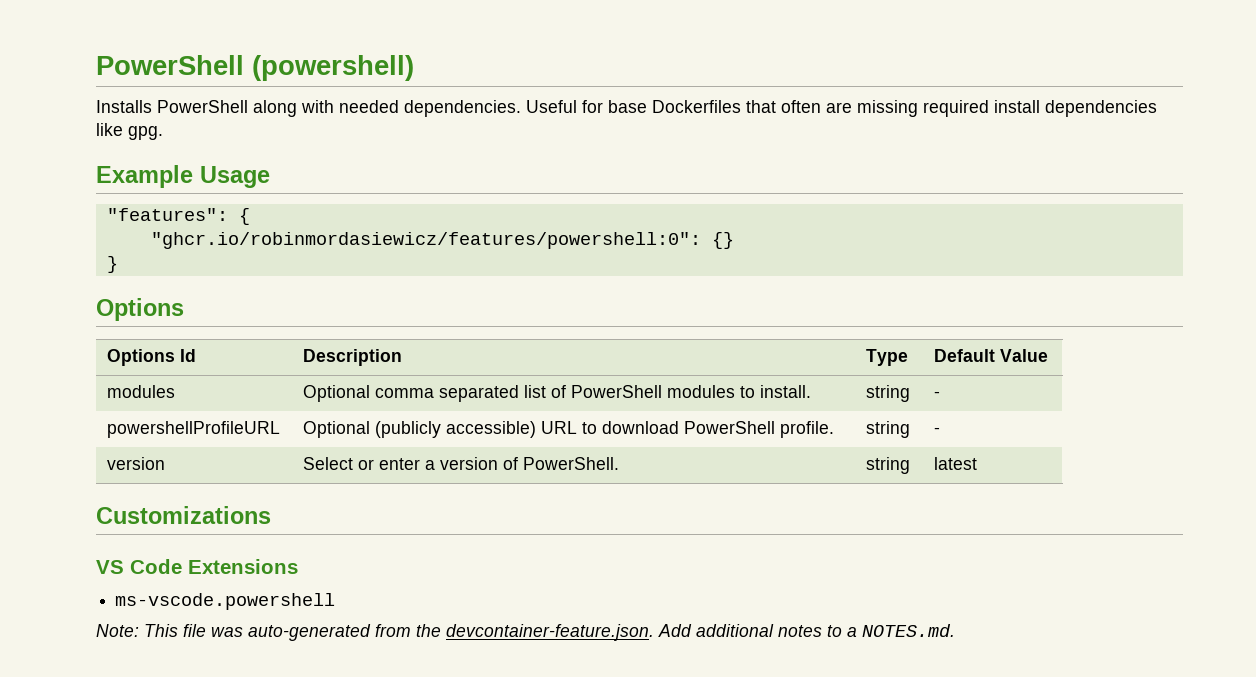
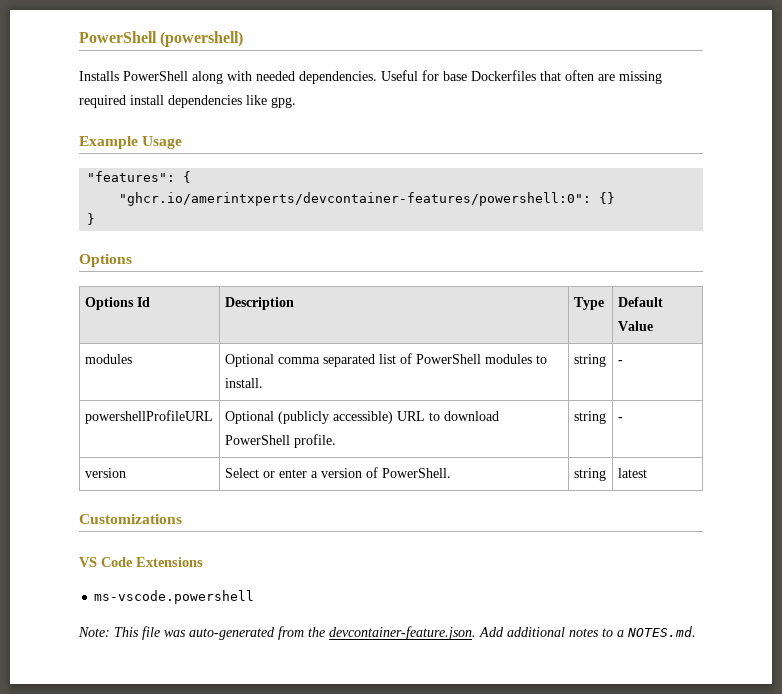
- "ghcr.io/robinmordasiewicz/features/powershell:0": {}
+ "ghcr.io/amerintxperts/devcontainer-features/powershell:0": {}

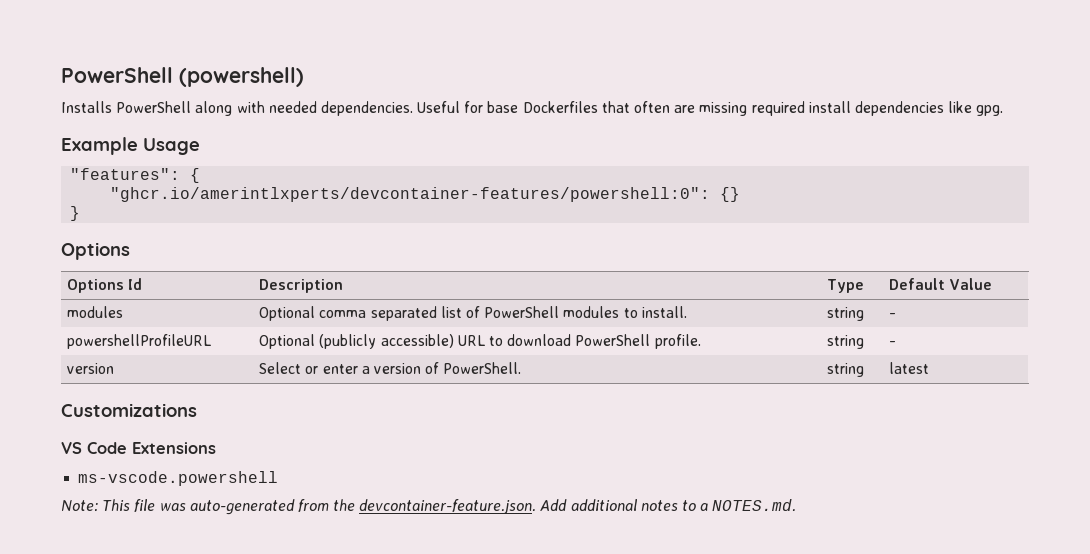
- "ghcr.io/amerintxperts/devcontainer-features/powershell:0": {}
+ "ghcr.io/amerintlxperts/devcontainer-features/powershell:0": {}

